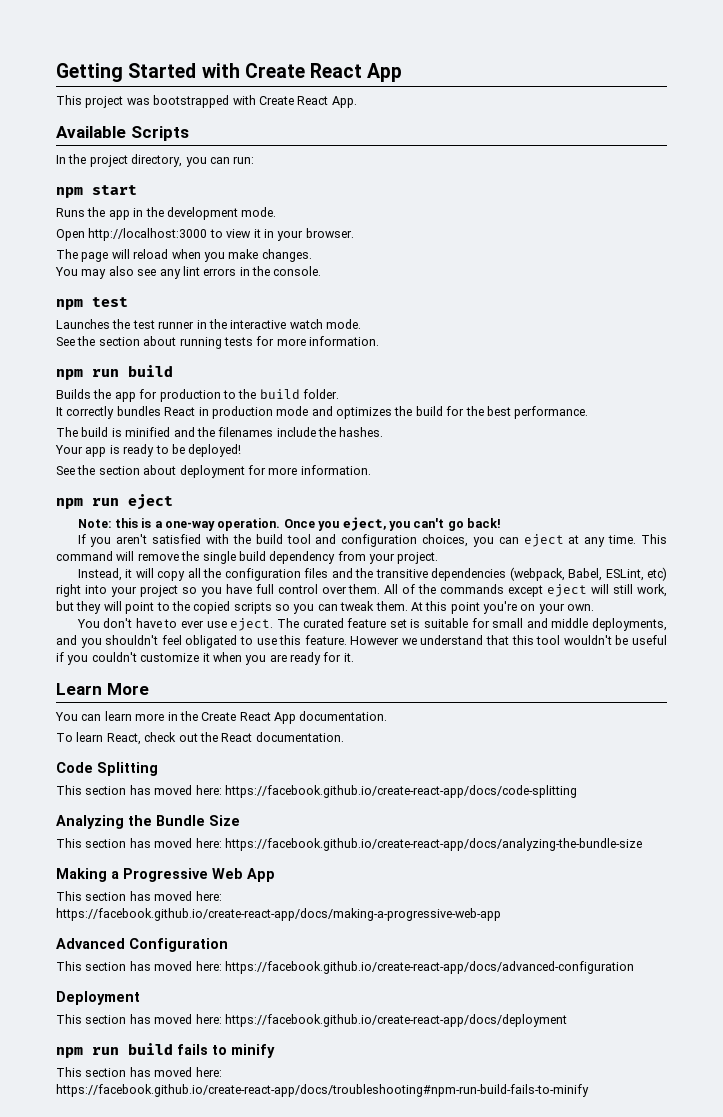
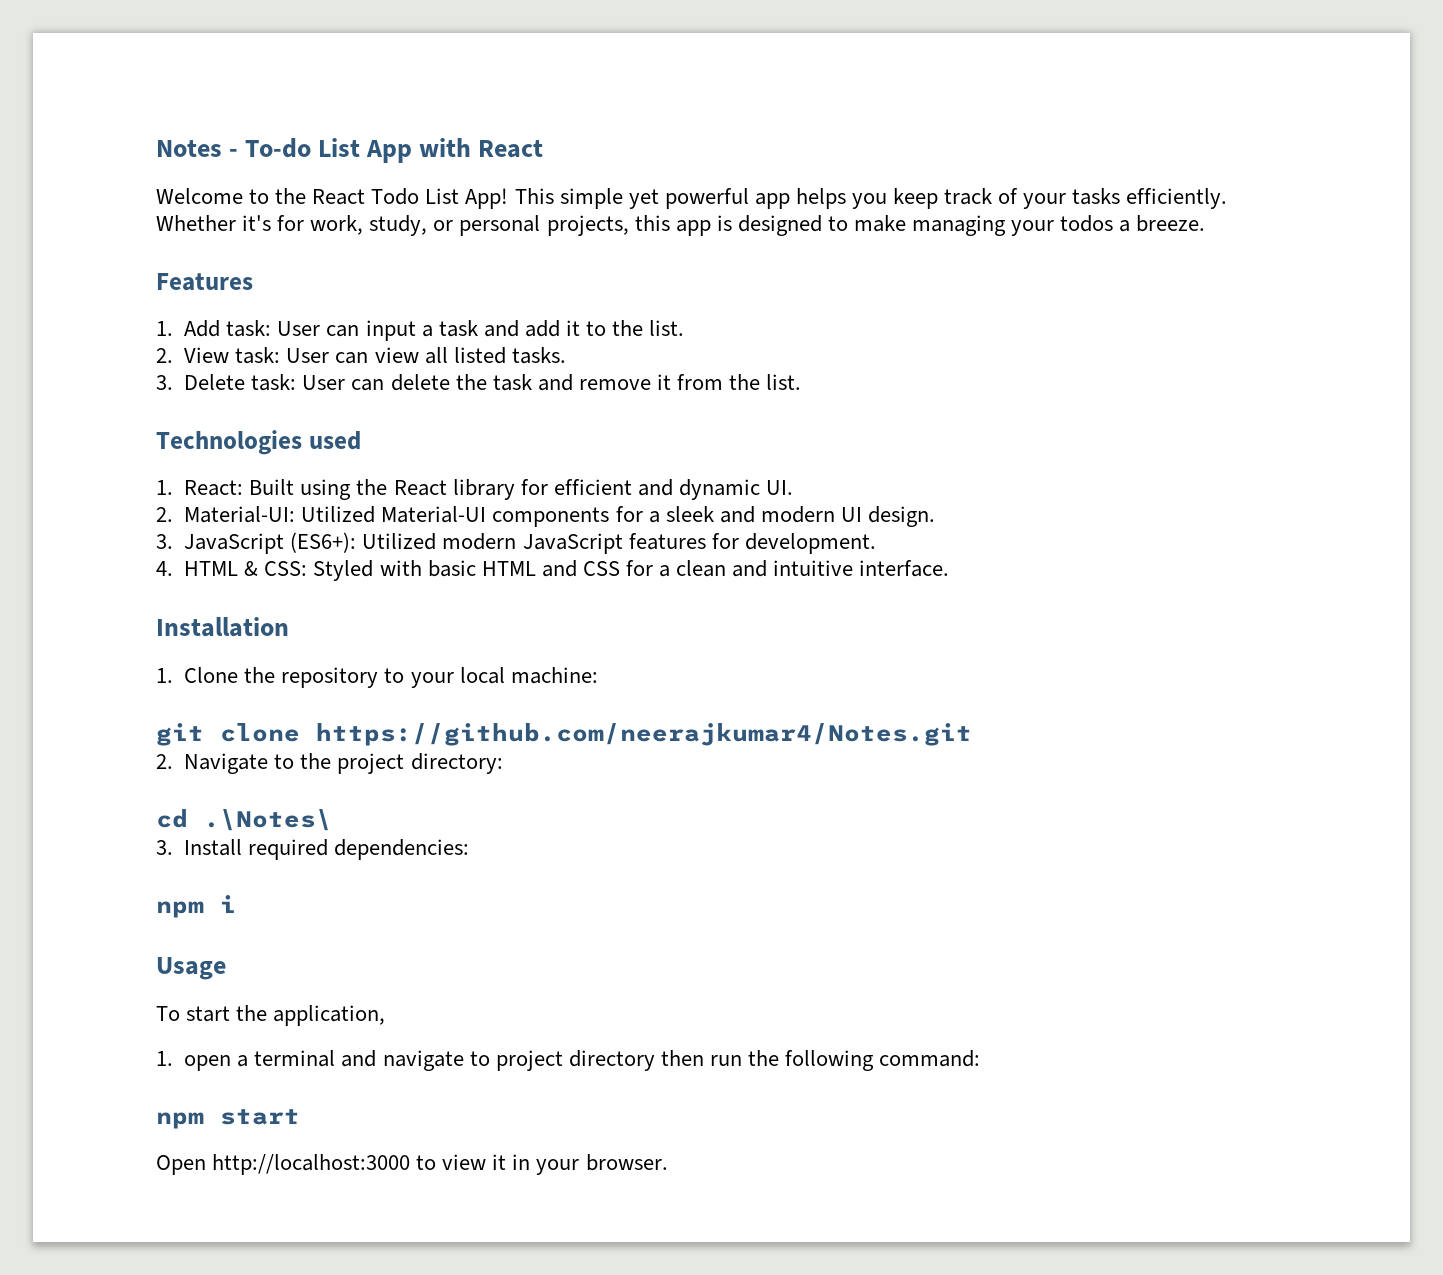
- Getting Started with Create React App
- This project was bootstrapped with Create React App.
- Available Scripts
- In the project directory, you can run:
+ Notes - To-do List App with React
+ Welcome to the React Todo List App! This simple yet powerful app helps you keep track of your tasks efficiently. Whether it's for work, study, or personal projects, this app is designed to make managing your todos a breeze.
+ Features
+ 1. Add task: User can input a task and add it to the list.
+ 2. View task: User can view all listed tasks.
+ 3. Delete task: User can delete the task and remove it from the list.
+ Technologies used
+ 1. React: Built using the React library for efficient and dynamic UI.
+ 2. Material-UI: Utilized Material-UI components for a sleek and modern UI design.
+ 3. JavaScript (ES6+): Utilized modern JavaScript features for development.
+ 4. HTML & CSS: Styled with basic HTML and CSS for a clean and intuitive interface.
+ Installation
+ 1. Clone the repository to your local machine:
+ git clone https://github.com/neerajkumar4/Notes.git
+ 2. Navigate to the project directory:
+ cd .\Notes\
+ 3. Install required dependencies:
+ npm i
+ Usage
+ To start the application,
+ 1. open a terminal and navigate to project directory then run the following command:
  npm start
- Runs the app in the development mode.
- The page will reload when you make changes.
- You may also see any lint errors in the console.
- npm test
- Launches the test runner in the interactive watch mode.
- See the section about running tests for more information.
- npm run build
- Builds the app for production to the build folder.
- It correctly bundles React in production mode and optimizes the build for the best performance.
- The build is minified and the filenames include the hashes.
- Your app is ready to be deployed!
- See the section about deployment for more information.
- npm run eject
- Note: this is a one-way operation. Once you eject, you can't go back!
- If you aren't satisfied with the build tool and configuration choices, you can eject at any time. This command will remove the single build dependency from your project.
- Instead, it will copy all the configuration files and the transitive dependencies (webpack, Babel, ESLint, etc) right into your project so you have full control over them. All of the commands except eject will still work, but they will point to the copied scripts so you can tweak them. At this point you're on your own.
- You don't have to ever use eject. The curated feature set is suitable for small and middle deployments, and you shouldn't feel obligated to use this feature. However we understand that this tool wouldn't be useful if you couldn't customize it when you are ready for it.
- Learn More
- You can learn more in the Create React App documentation.
- To learn React, check out the React documentation.
- Code Splitting
- This section has moved here: https://facebook.github.io/create-react-app/docs/code-splitting
- Analyzing the Bundle Size
- This section has moved here: https://facebook.github.io/create-react-app/docs/analyzing-the-bundle-size
- Making a Progressive Web App
- This section has moved here: https://facebook.github.io/create-react-app/docs/making-a-progressive-web-app
- Advanced Configuration
- This section has moved here: https://facebook.github.io/create-react-app/docs/advanced-configuration
- Deployment
- This section has moved here: https://facebook.github.io/create-react-app/docs/deployment
- npm run build fails to minify
- This section has moved here: https://facebook.github.io/create-react-app/docs/troubleshooting#npm-run-build-fails-to-minify

